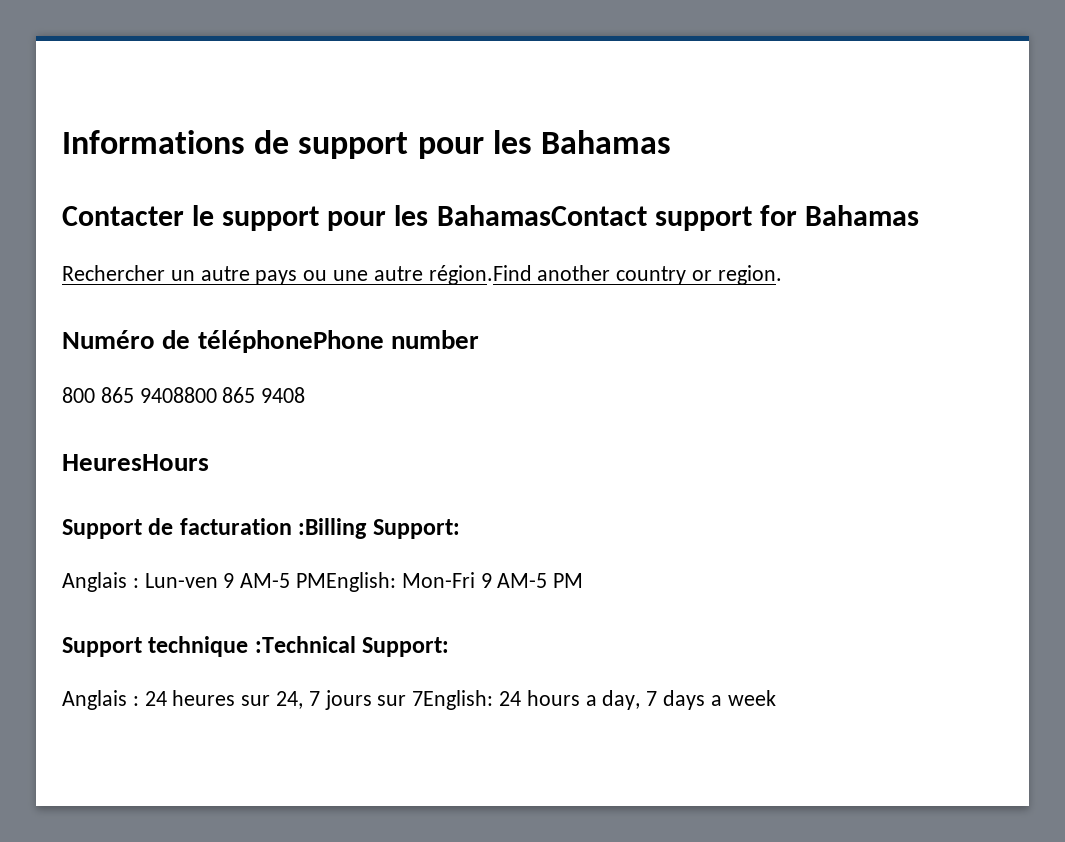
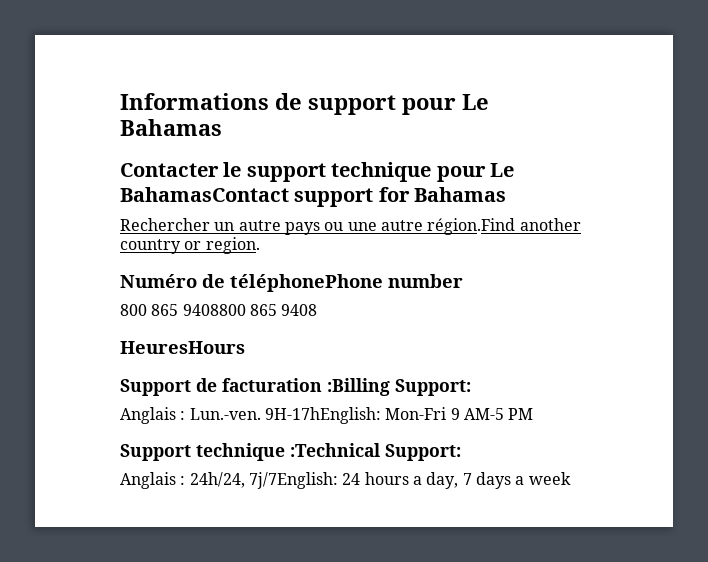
- Informations de support pour les Bahamas
+ Informations de support pour Le Bahamas
- Contacter le support pour les BahamasContact support for Bahamas
+ Contacter le support technique pour Le BahamasContact support for Bahamas
- Anglais : Lun-ven 9 AM-5 PMEnglish: Mon-Fri 9 AM-5 PM
+ Anglais : Lun.-ven. 9H-17hEnglish: Mon-Fri 9 AM-5 PM
- Anglais : 24 heures sur 24, 7 jours sur 7English: 24 hours a day, 7 days a week
+ Anglais : 24h/24, 7j/7English: 24 hours a day, 7 days a week

